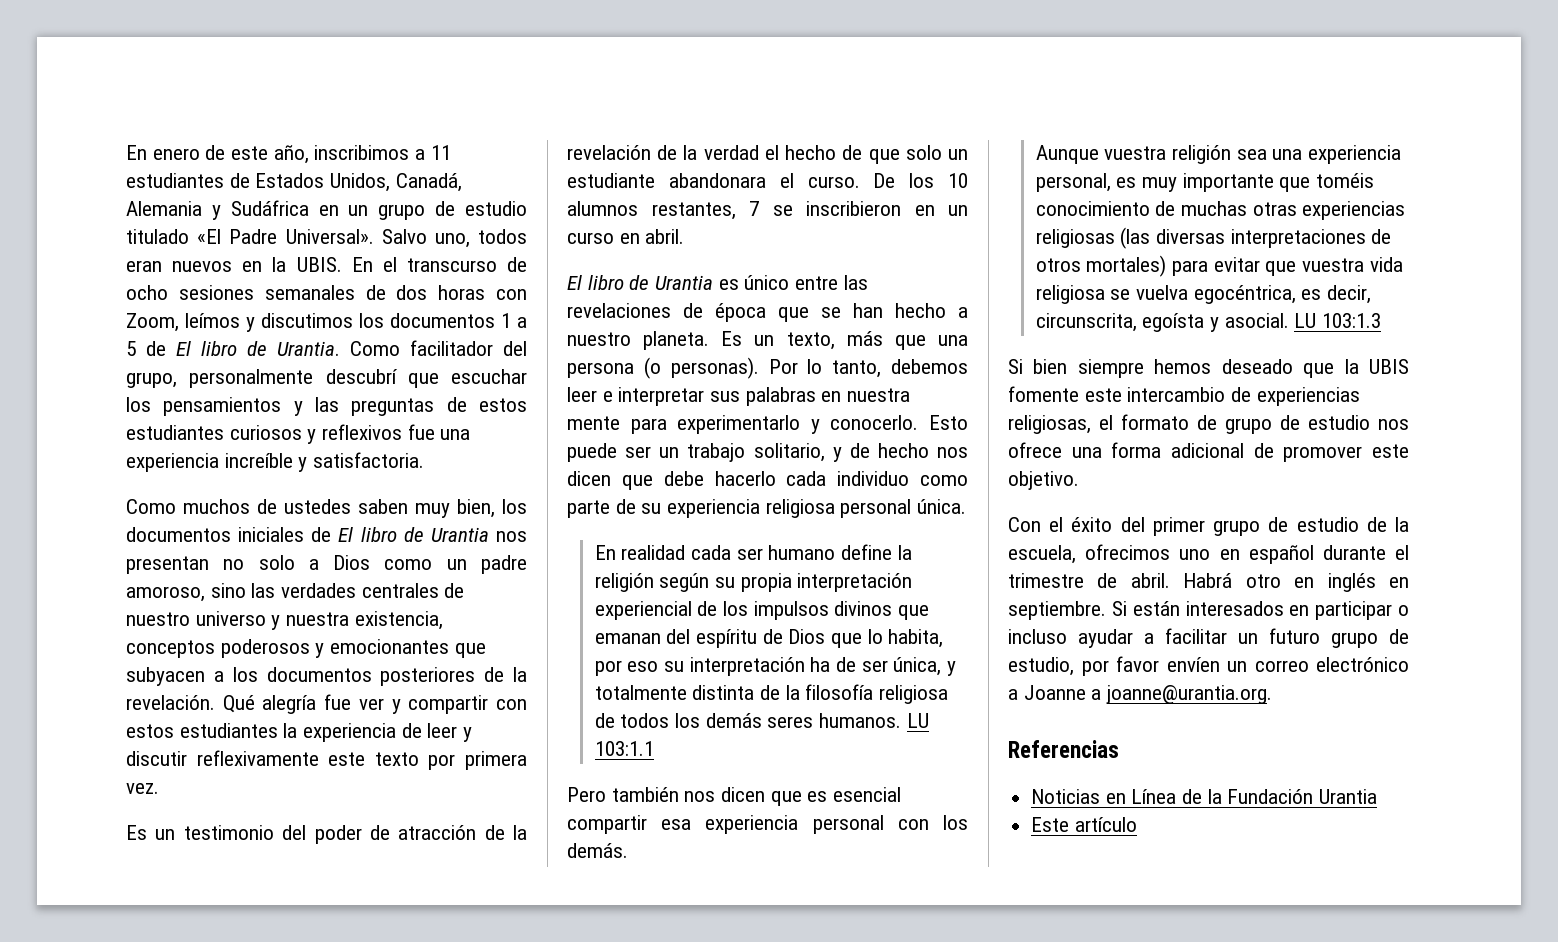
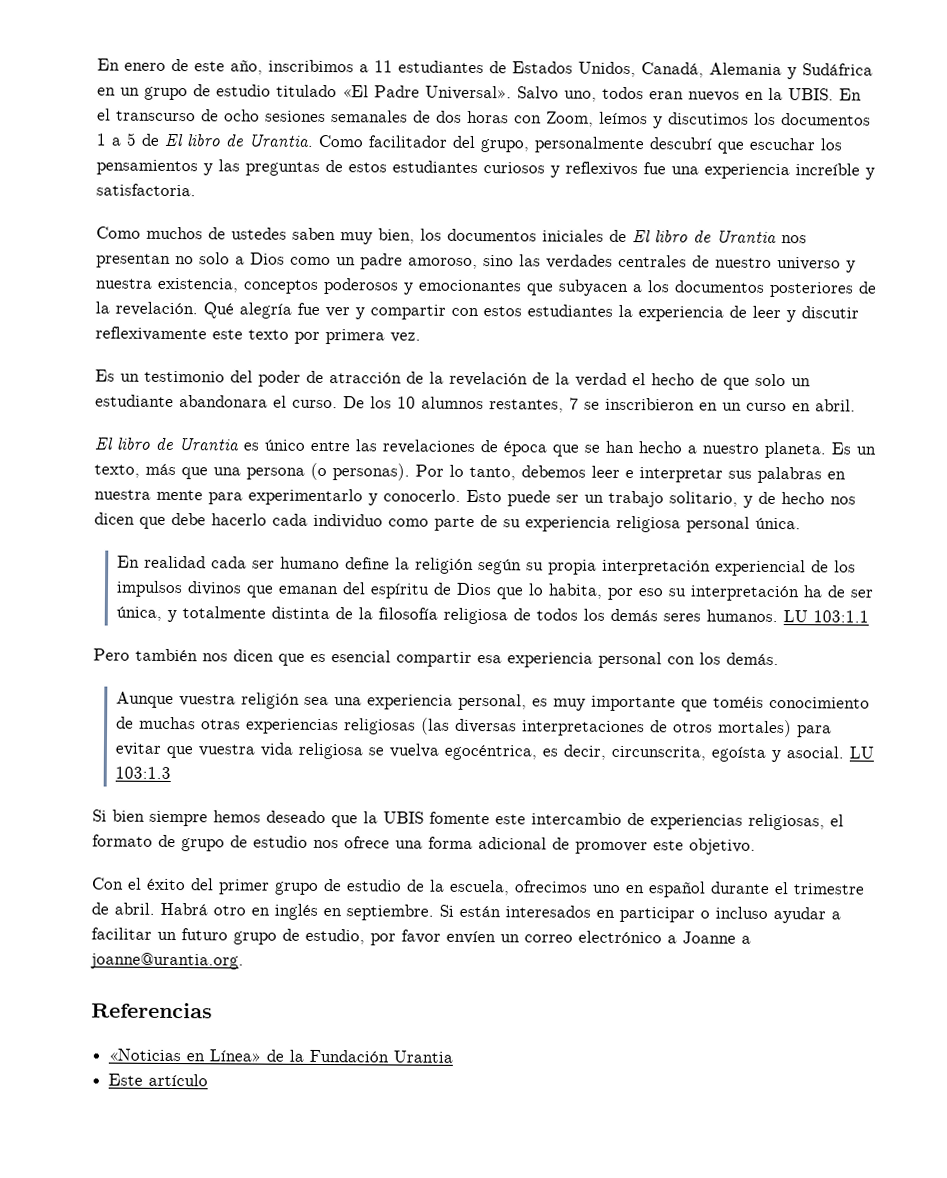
- Noticias en Línea de la Fundación Urantia
+ «Noticias en Línea» de la Fundación Urantia

